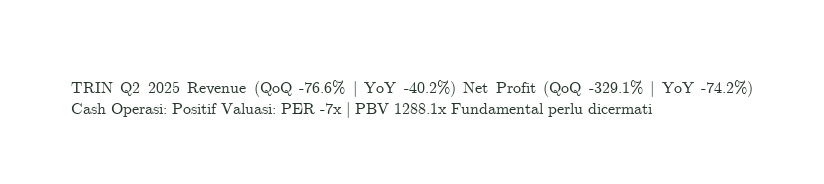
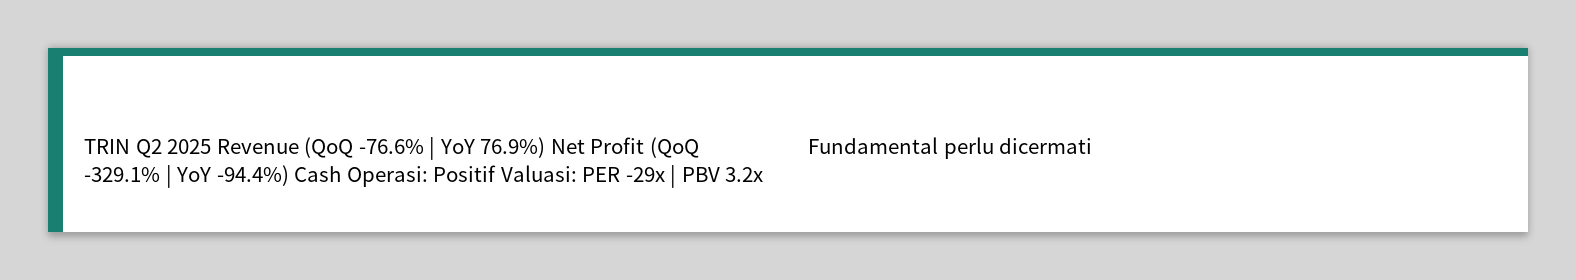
- TRIN Q2 2025 Revenue (QoQ -76.6% | YoY -40.2%) Net Profit (QoQ -329.1% | YoY -74.2%) Cash Operasi: Positif Valuasi: PER -7x | PBV 1288.1x Fundamental perlu dicermati
+ TRIN Q2 2025 Revenue (QoQ -76.6% | YoY 76.9%) Net Profit (QoQ -329.1% | YoY -94.4%) Cash Operasi: Positif Valuasi: PER -29x | PBV 3.2x Fundamental perlu dicermati

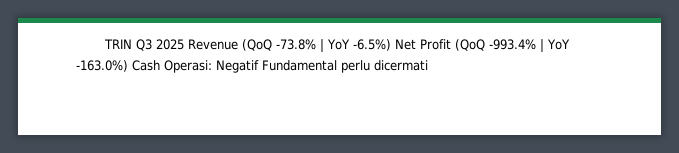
- TRIN Q2 2025 Revenue (QoQ -76.6% | YoY 76.9%) Net Profit (QoQ -329.1% | YoY -94.4%) Cash Operasi: Positif Valuasi: PER -29x | PBV 3.2x Fundamental perlu dicermati
+ TRIN Q3 2025 Revenue (QoQ -73.8% | YoY -6.5%) Net Profit (QoQ -993.4% | YoY -163.0%) Cash Operasi: Negatif Fundamental perlu dicermati

